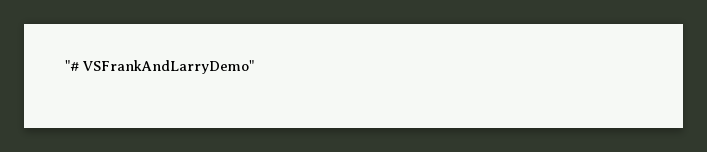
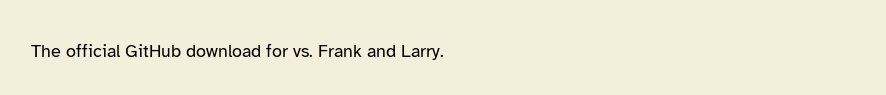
- "# VSFrankAndLarryDemo"
+ The official GitHub download for vs. Frank and Larry.

